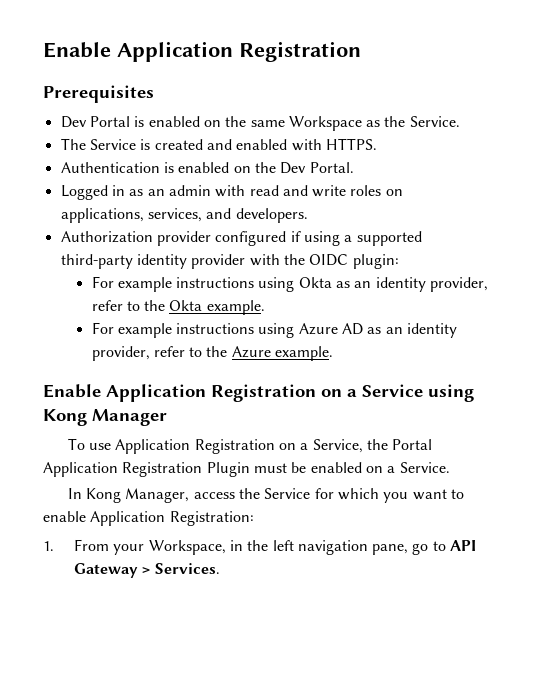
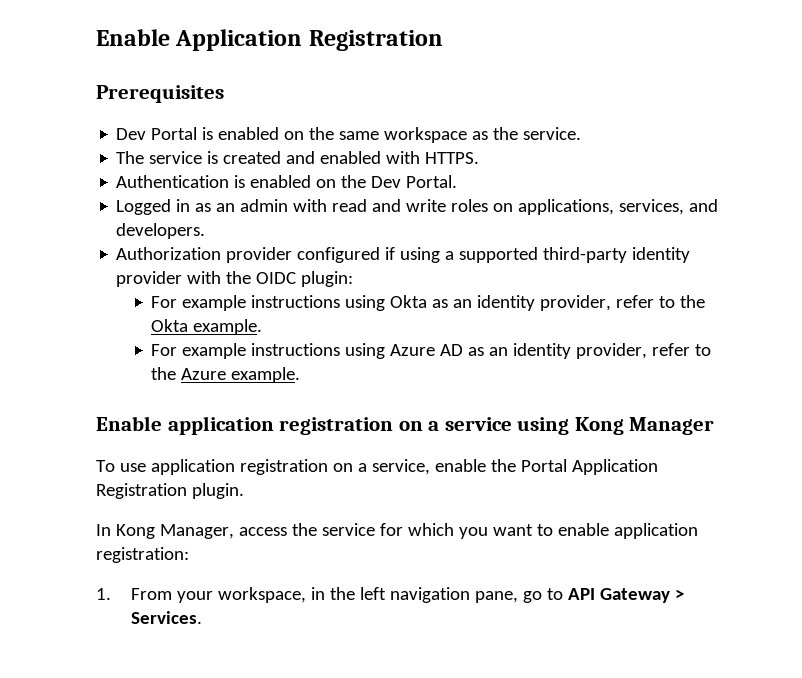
- Dev Portal is enabled on the same Workspace as the Service.
+ Dev Portal is enabled on the same workspace as the service.
- The Service is created and enabled with HTTPS.
+ The service is created and enabled with HTTPS.
- Enable Application Registration on a Service using Kong Manager
+ Enable application registration on a service using Kong Manager
- To use Application Registration on a Service, the Portal Application Registration Plugin must be enabled on a Service.
+ To use application registration on a service, enable the Portal Application Registration plugin.
- In Kong Manager, access the Service for which you want to enable Application Registration:
+ In Kong Manager, access the service for which you want to enable application registration:
- 1. From your Workspace, in the left navigation pane, go to API Gateway > Services.
+ 1. From your workspace, in the left navigation pane, go to API Gateway > Services.

